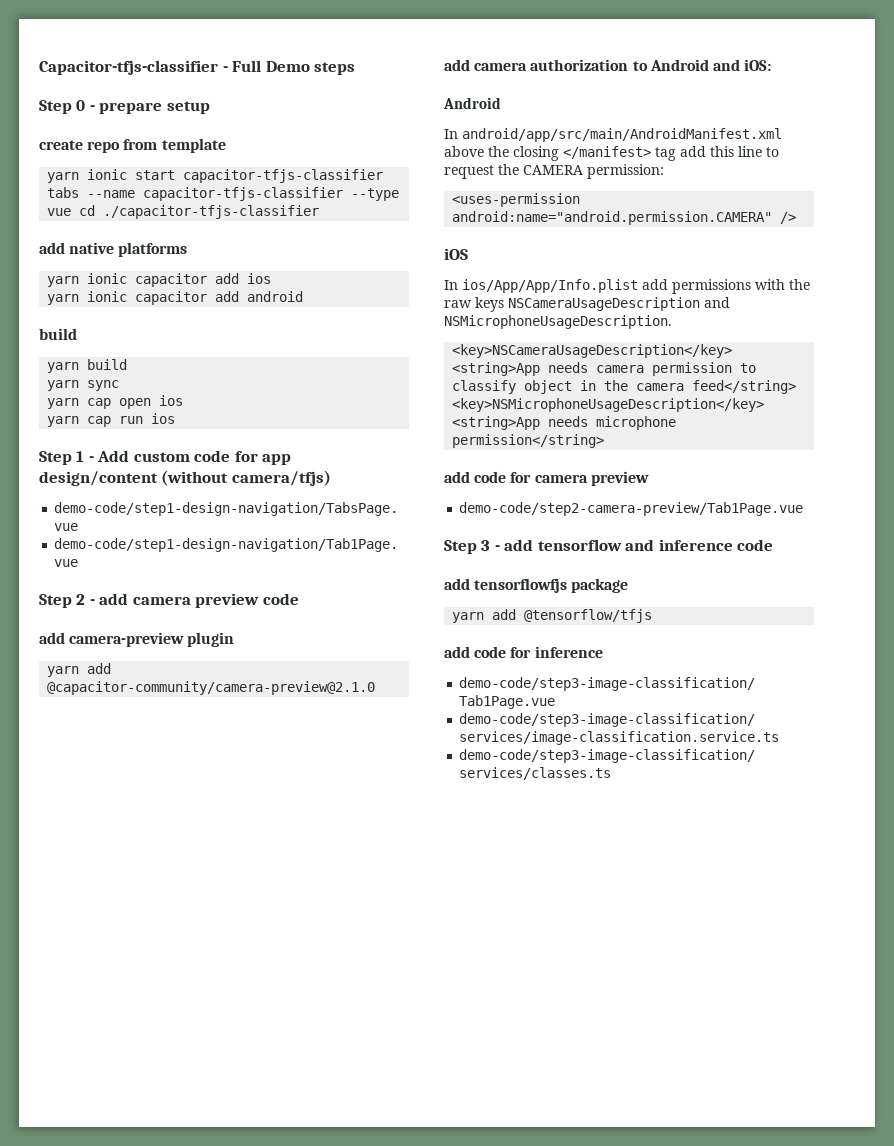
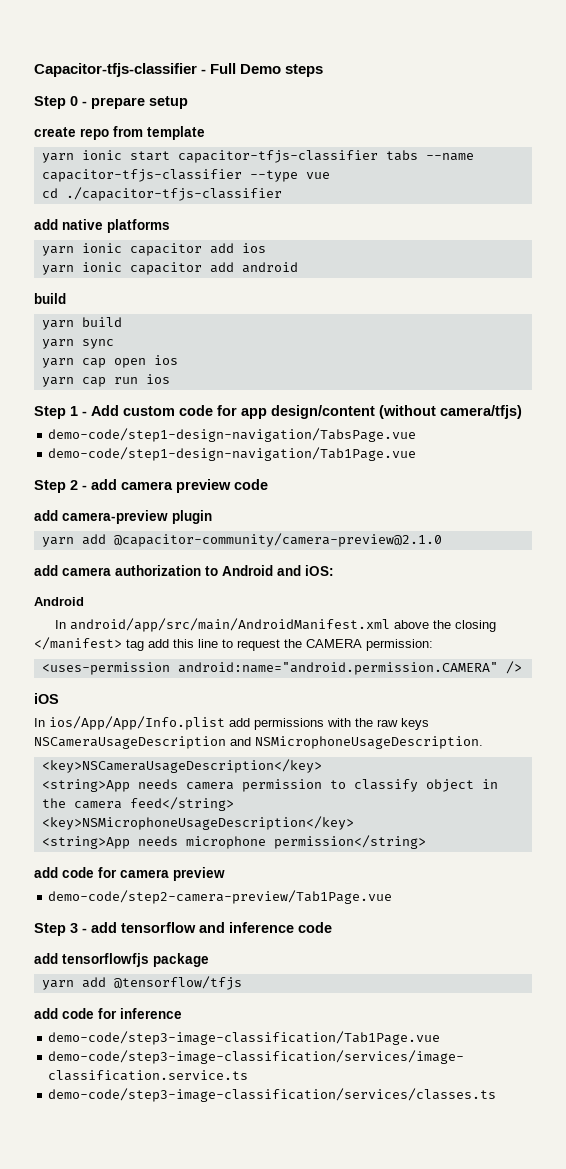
- yarn ionic start capacitor-tfjs-classifier tabs --name capacitor-tfjs-classifier --type vue cd ./capacitor-tfjs-classifier
+ yarn ionic start capacitor-tfjs-classifier tabs --name capacitor-tfjs-classifier --type vue
+ cd ./capacitor-tfjs-classifier

